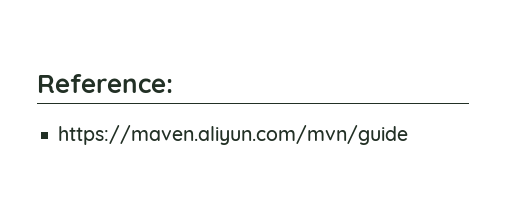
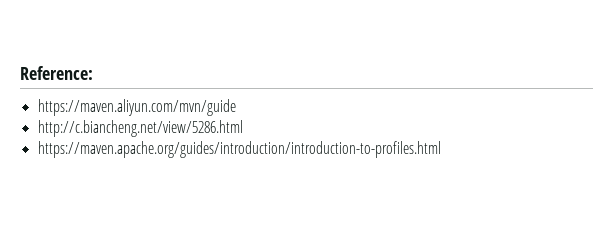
+ http://c.biancheng.net/view/5286.html
+ https://maven.apache.org/guides/introduction/introduction-to-profiles.html

